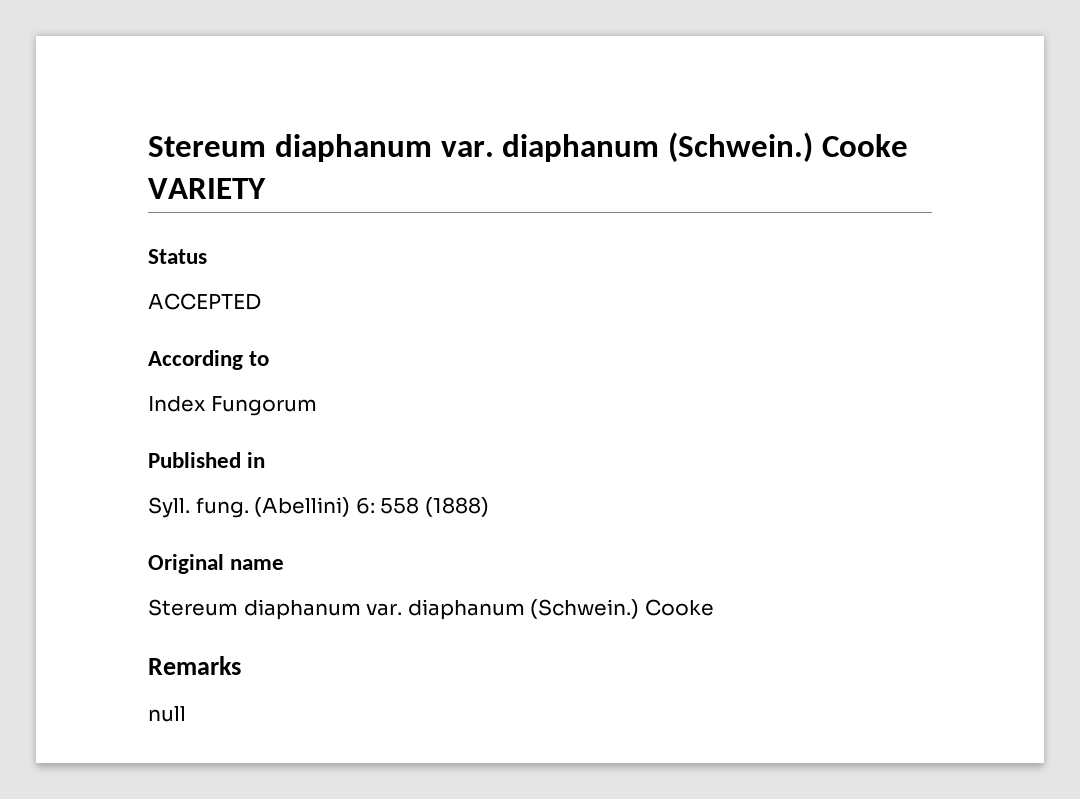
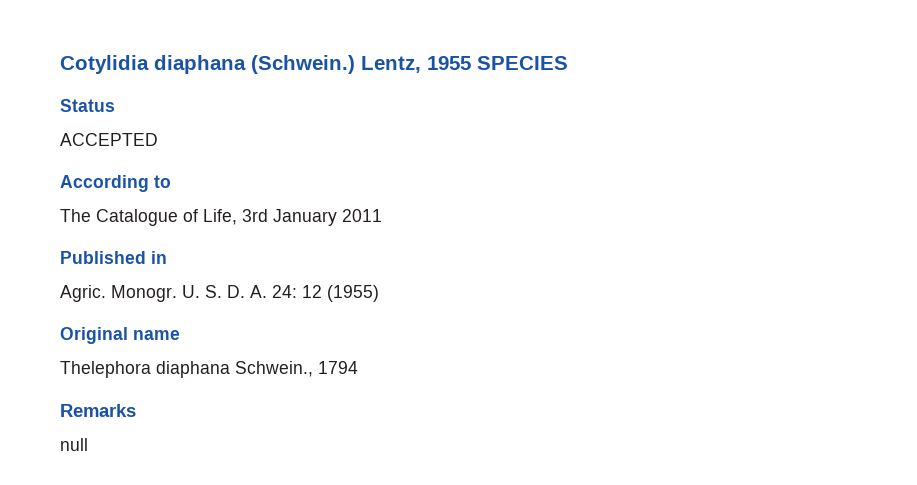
- Stereum diaphanum var. diaphanum (Schwein.) Cooke VARIETY
+ Cotylidia diaphana (Schwein.) Lentz, 1955 SPECIES
  Status
  ACCEPTED
  According to
- Index Fungorum
+ The Catalogue of Life, 3rd January 2011
  Published in
- Syll. fung. (Abellini) 6: 558 (1888)
+ Agric. Monogr. U. S. D. A. 24: 12 (1955)
  Original name
- Stereum diaphanum var. diaphanum (Schwein.) Cooke
+ Thelephora diaphana Schwein., 1794

